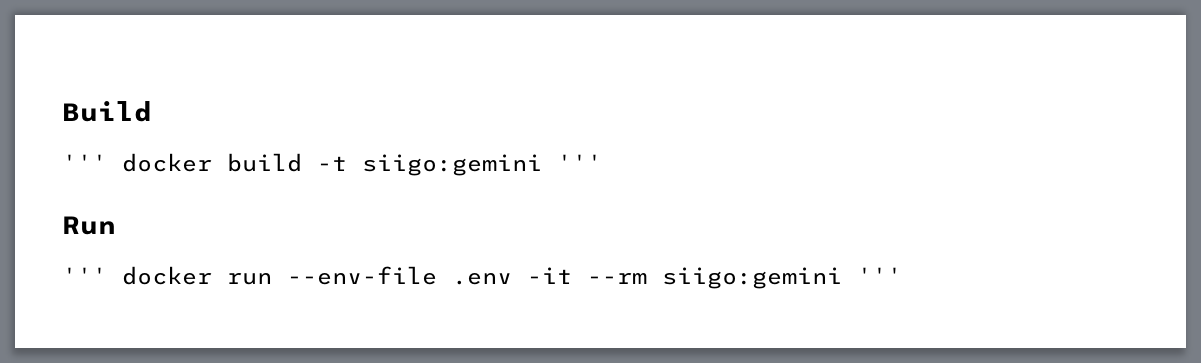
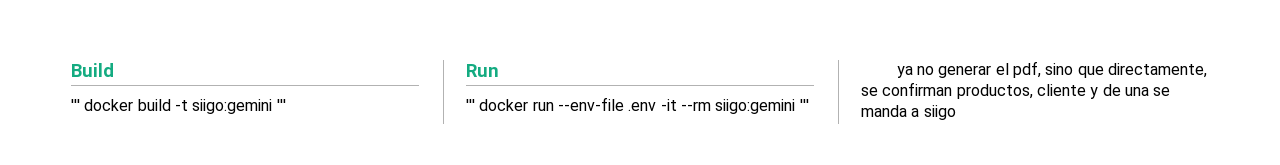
+ ya no generar el pdf, sino que directamente, se confirman productos, cliente y de una se manda a siigo

